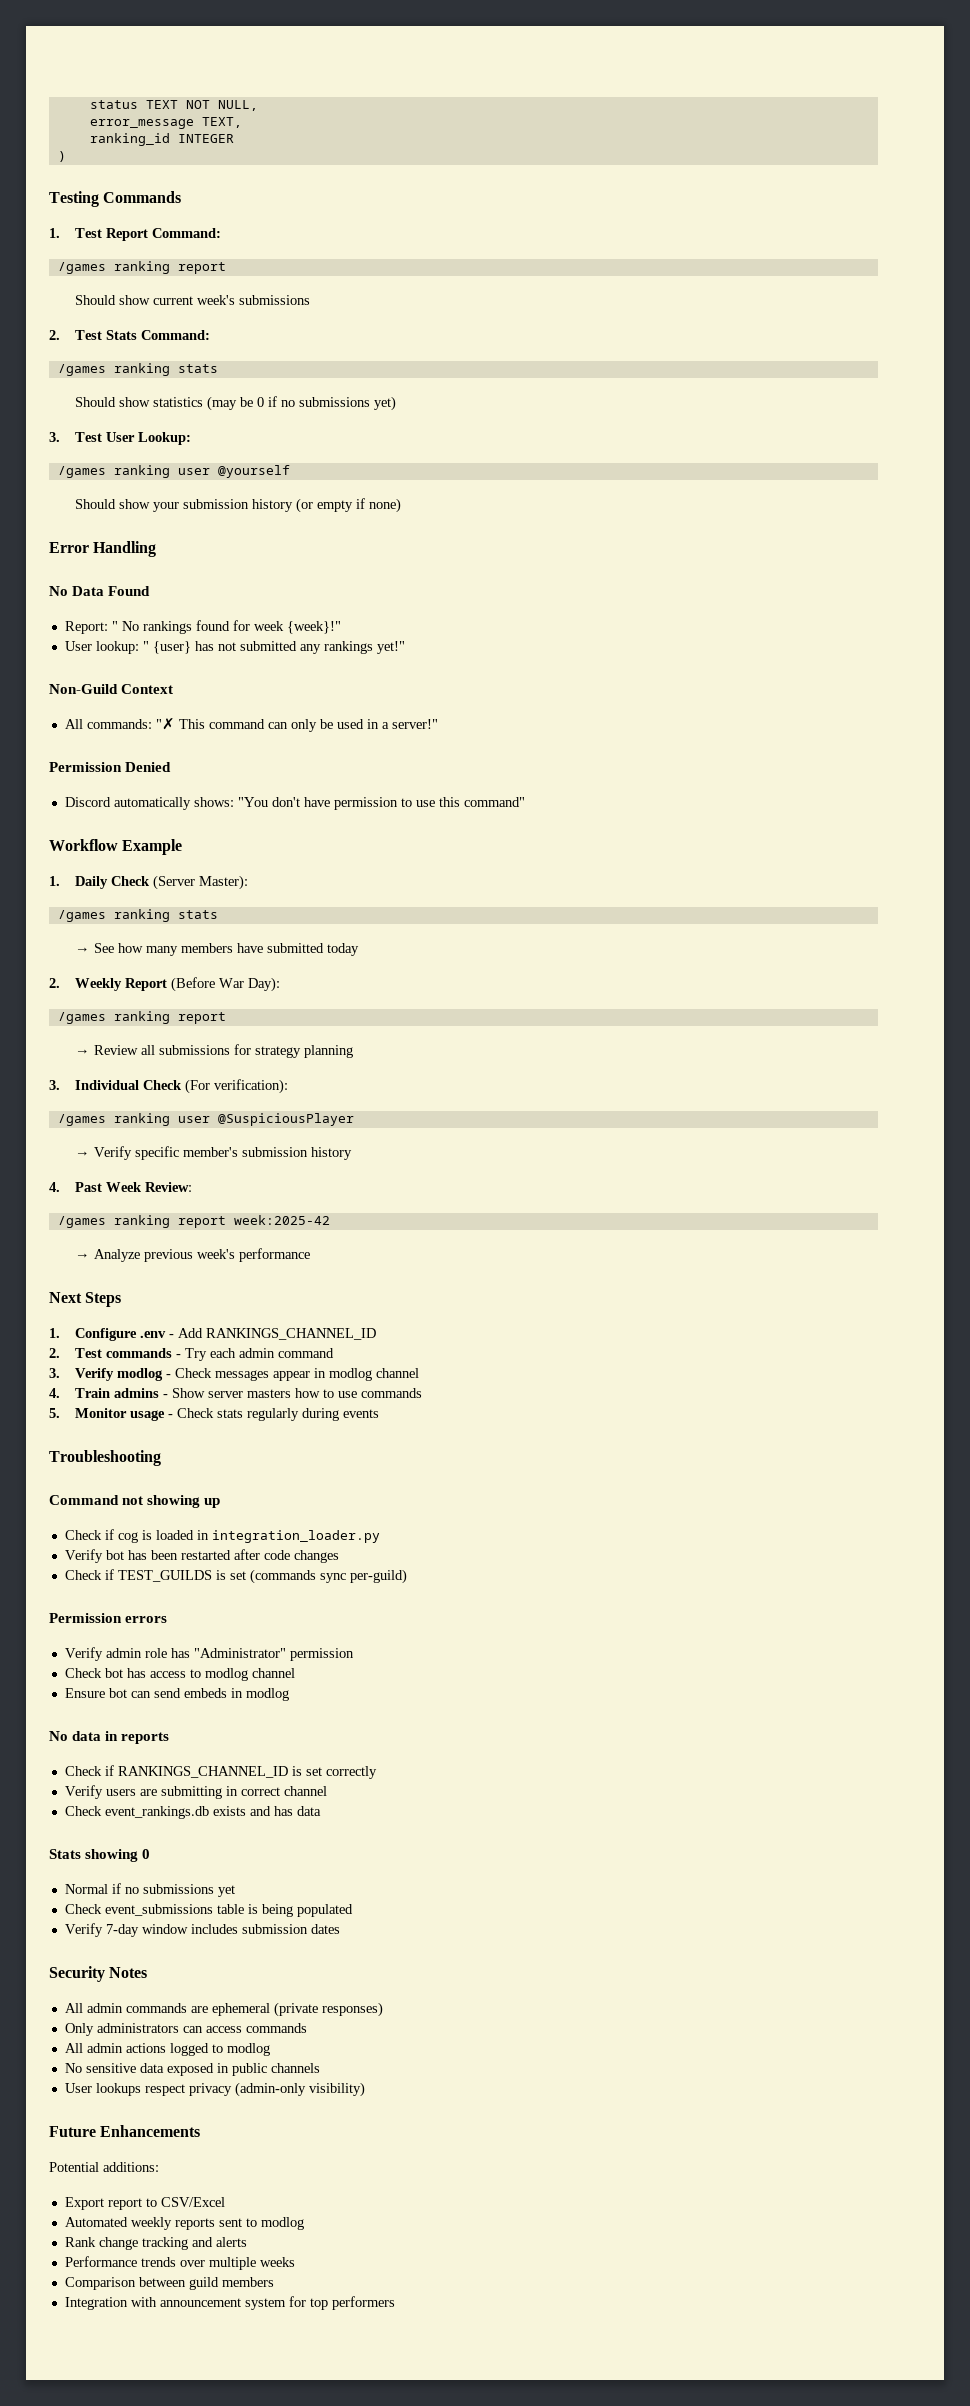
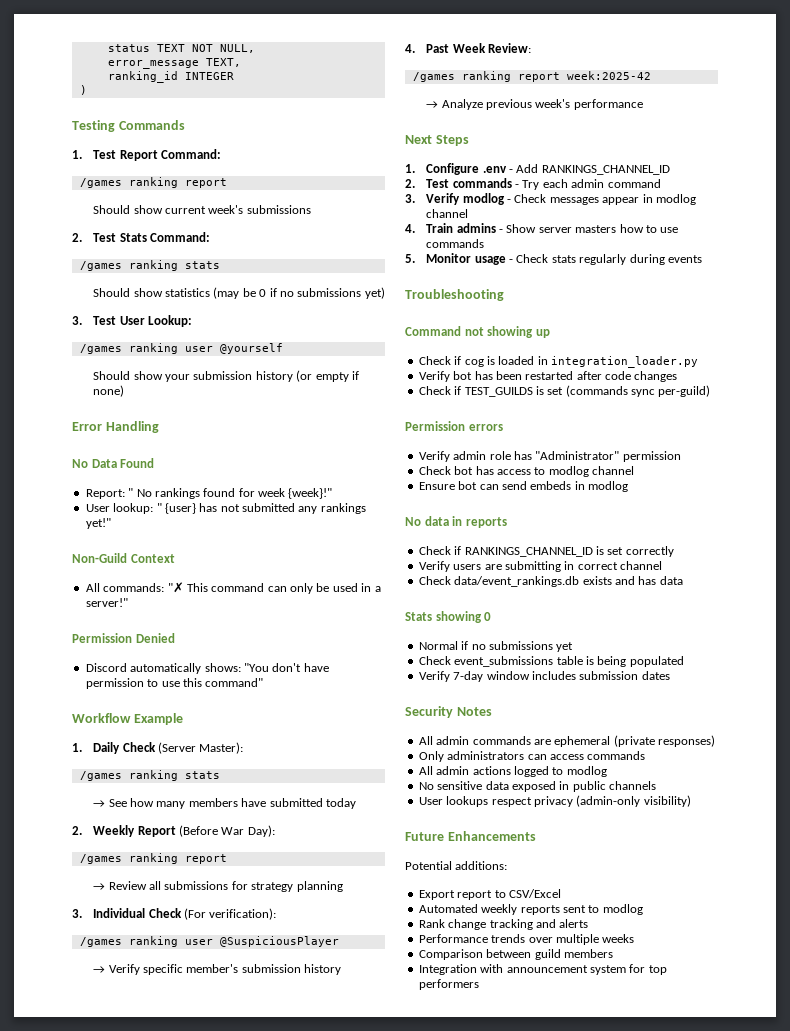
- Check event_rankings.db exists and has data
+ Check data/event_rankings.db exists and has data

